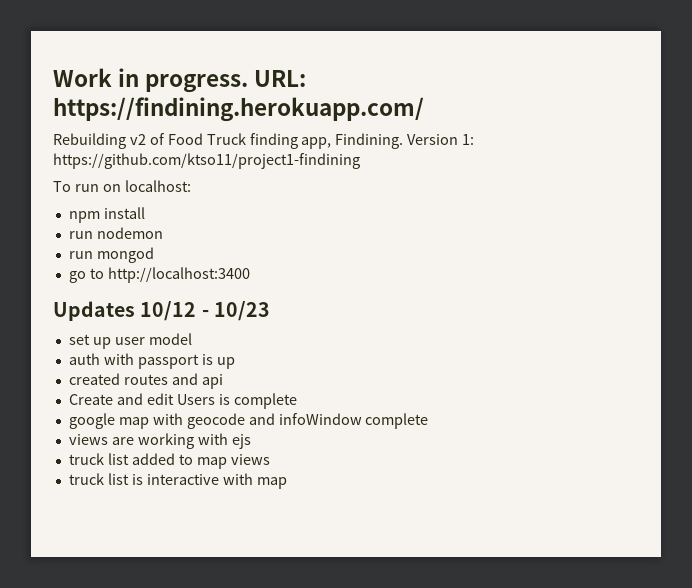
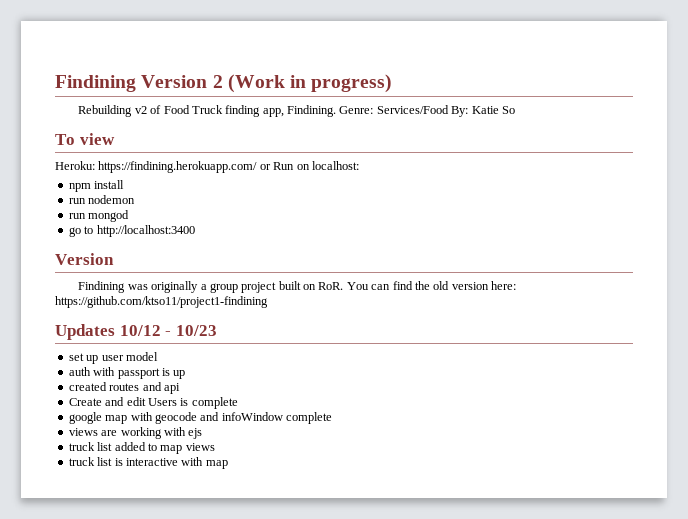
- Work in progress. URL: https://findining.herokuapp.com/
+ Findining Version 2 (Work in progress)
- Version 1: https://github.com/ktso11/project1-findining
- To run on localhost:
+ Genre: Services/Food By: Katie So
+ To view
+ Heroku: https://findining.herokuapp.com/ or Run on localhost:
  go to http://localhost:3400
+ Version
+ Findining was originally a group project built on RoR. You can find the old version here: https://github.com/ktso11/project1-findining

